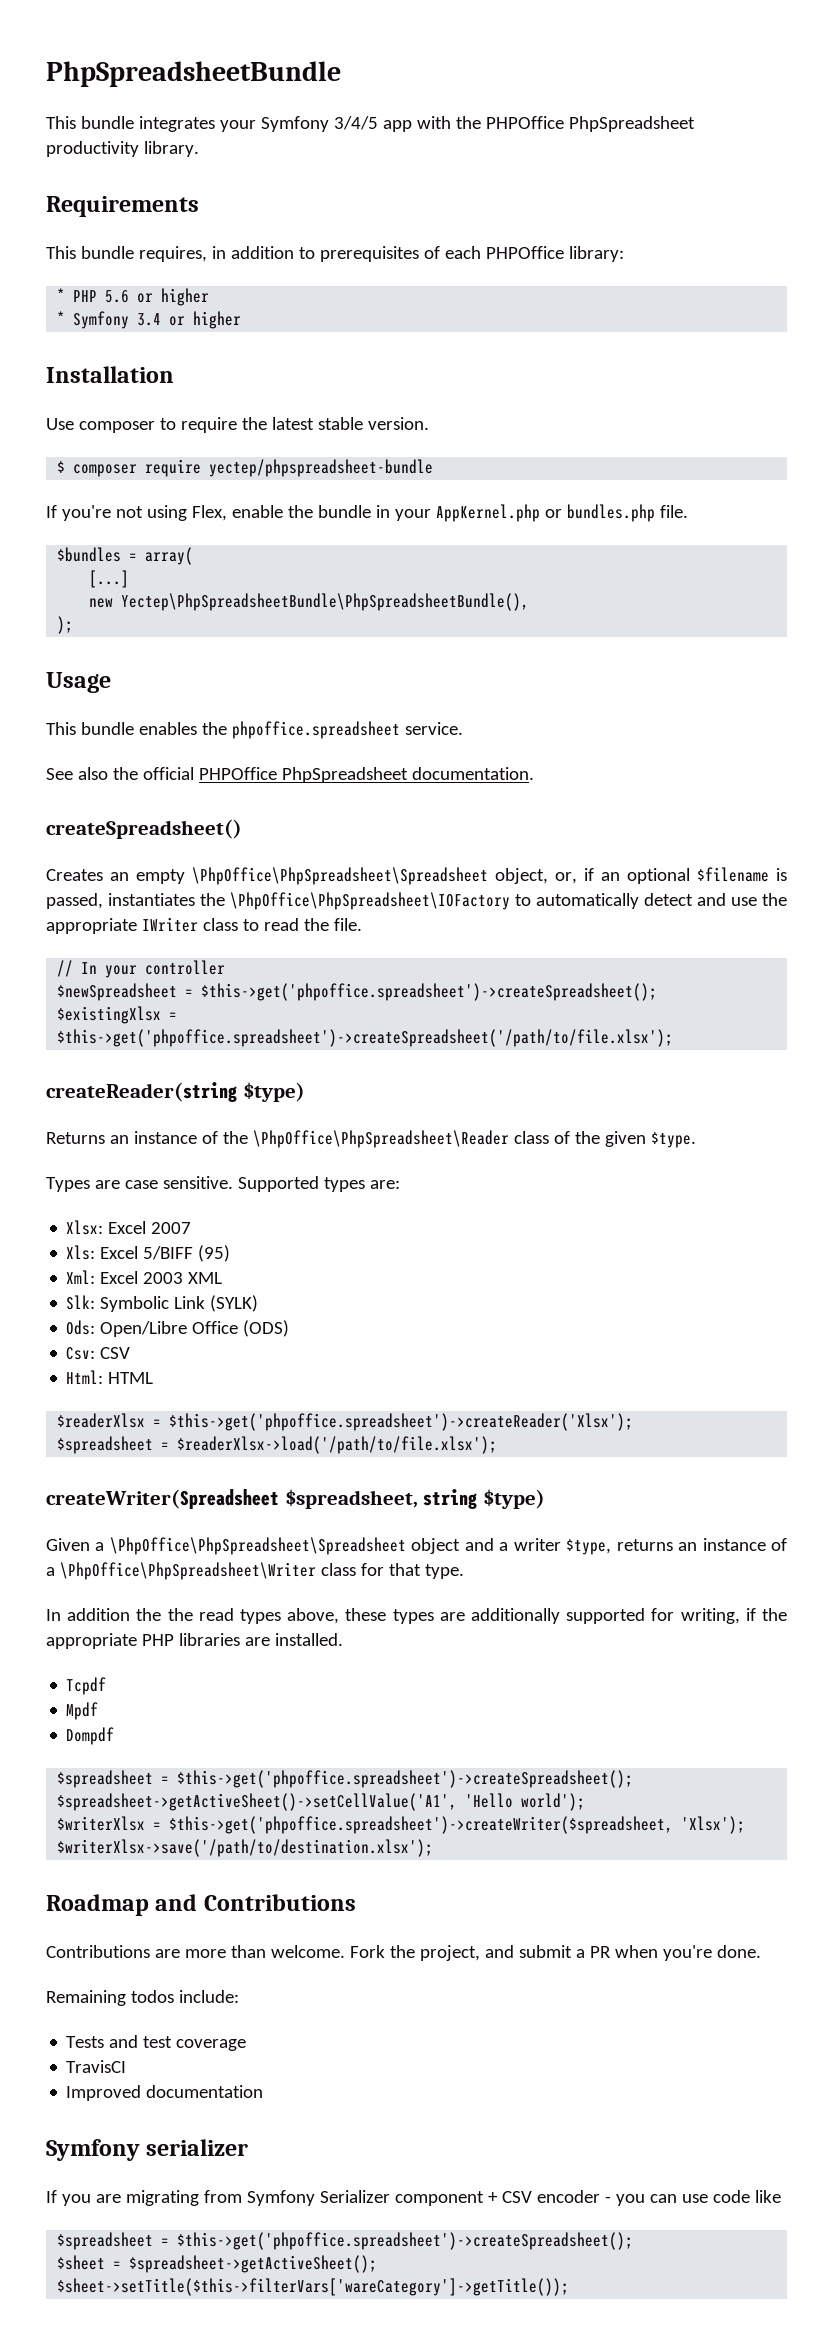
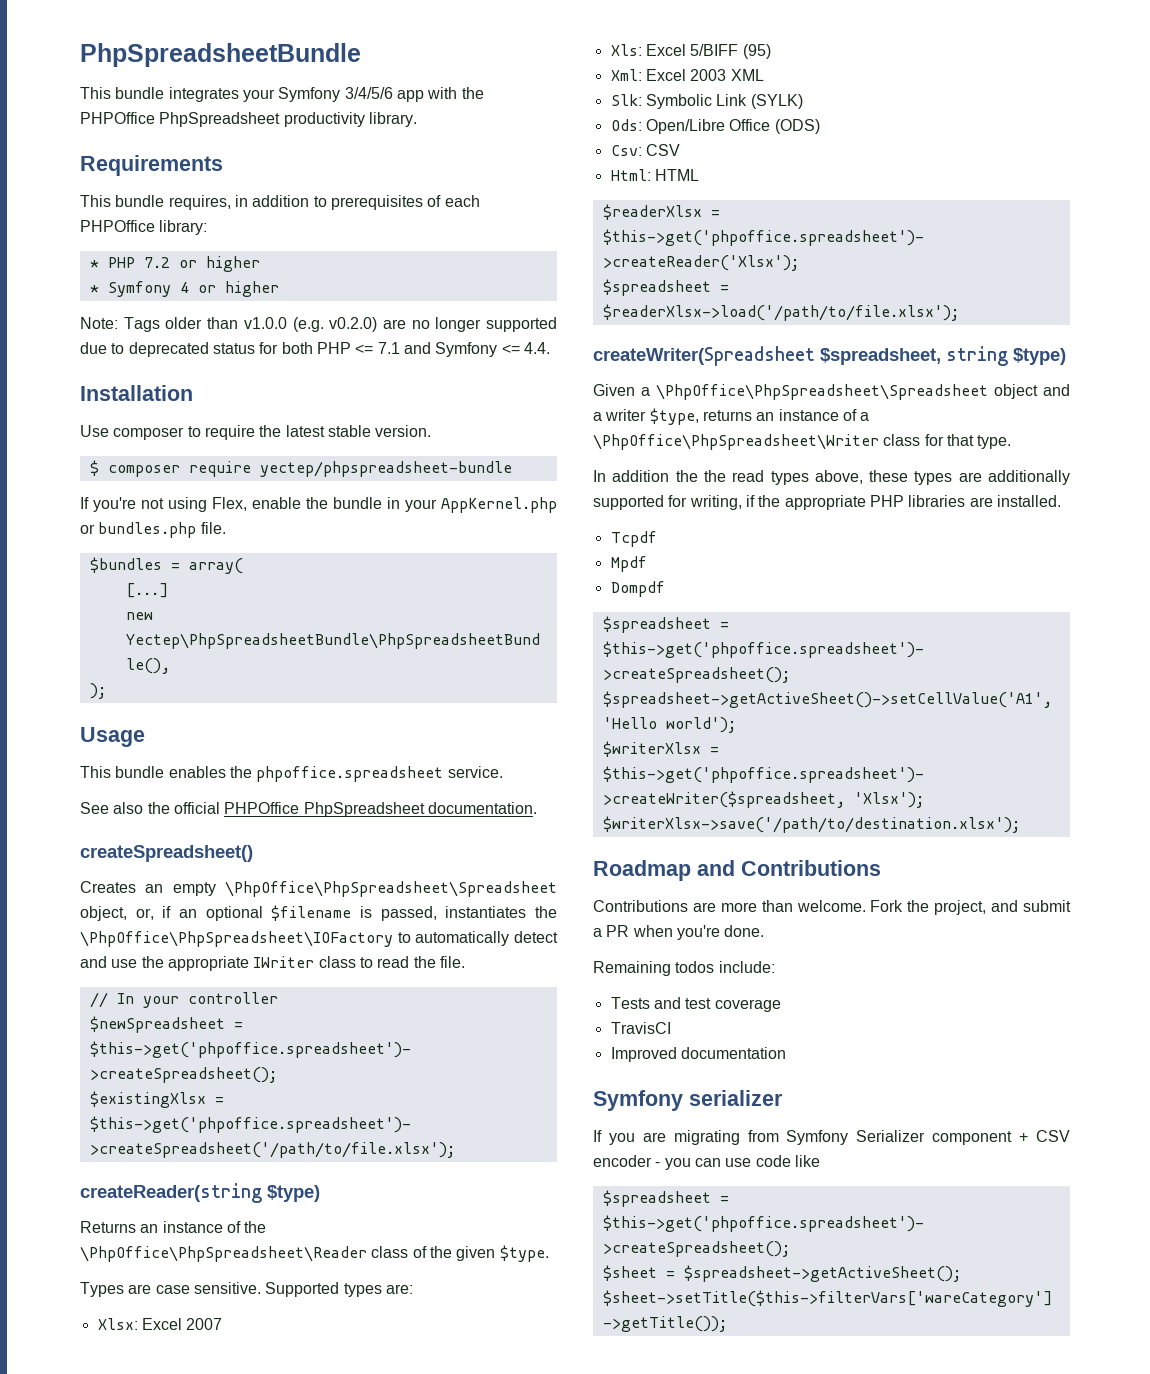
- This bundle integrates your Symfony 3/4/5 app with the PHPOffice PhpSpreadsheet productivity library.
+ This bundle integrates your Symfony 3/4/5/6 app with the PHPOffice PhpSpreadsheet productivity library.
- * PHP 5.6 or higher
+ * PHP 7.2 or higher
- * Symfony 3.4 or higher
+ * Symfony 4 or higher
+ Note: Tags older than v1.0.0 (e.g. v0.2.0) are no longer supported due to deprecated status for both PHP <= 7.1 and Symfony <= 4.4.

